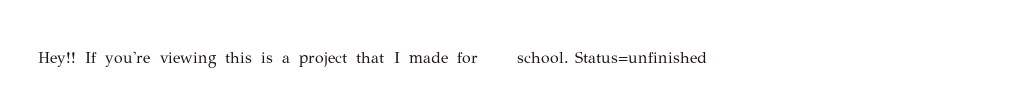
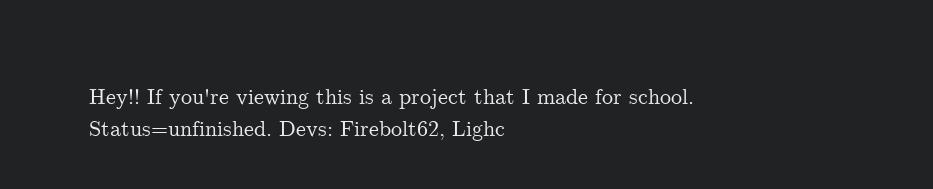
- Status=unfinished
+ Status=unfinished. Devs: Firebolt62, Lighc

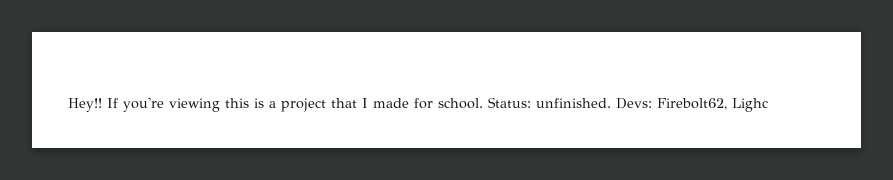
- Status=unfinished.
+ Status: unfinished.

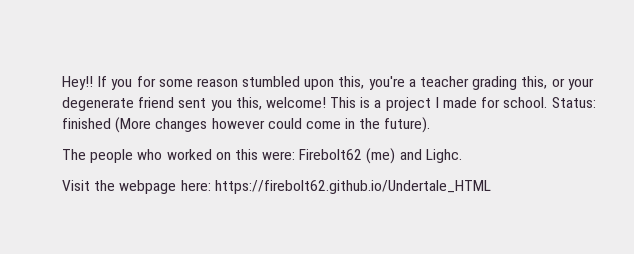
- If you're viewing this is a project that I made for school.
+ If you for some reason stumbled upon this, you're a teacher grading this, or your degenerate friend sent you this, welcome! This is a project I made for school.
- Status: unfinished. Devs: Firebolt62, Lighc
+ Status: finished (More changes however could come in the future).
+ The people who worked on this were: Firebolt62 (me) and Lighc.
+ Visit the webpage here: https://firebolt62.github.io/Undertale_HTML

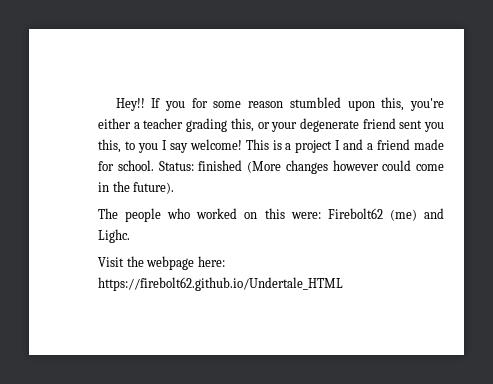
- If you for some reason stumbled upon this, you're a teacher grading this, or your degenerate friend sent you this, welcome!
+ If you for some reason stumbled upon this, you're either a teacher grading this, or your degenerate friend sent you this, to you I say welcome!
- This is a project I made for school.
+ This is a project I and a friend made for school.

